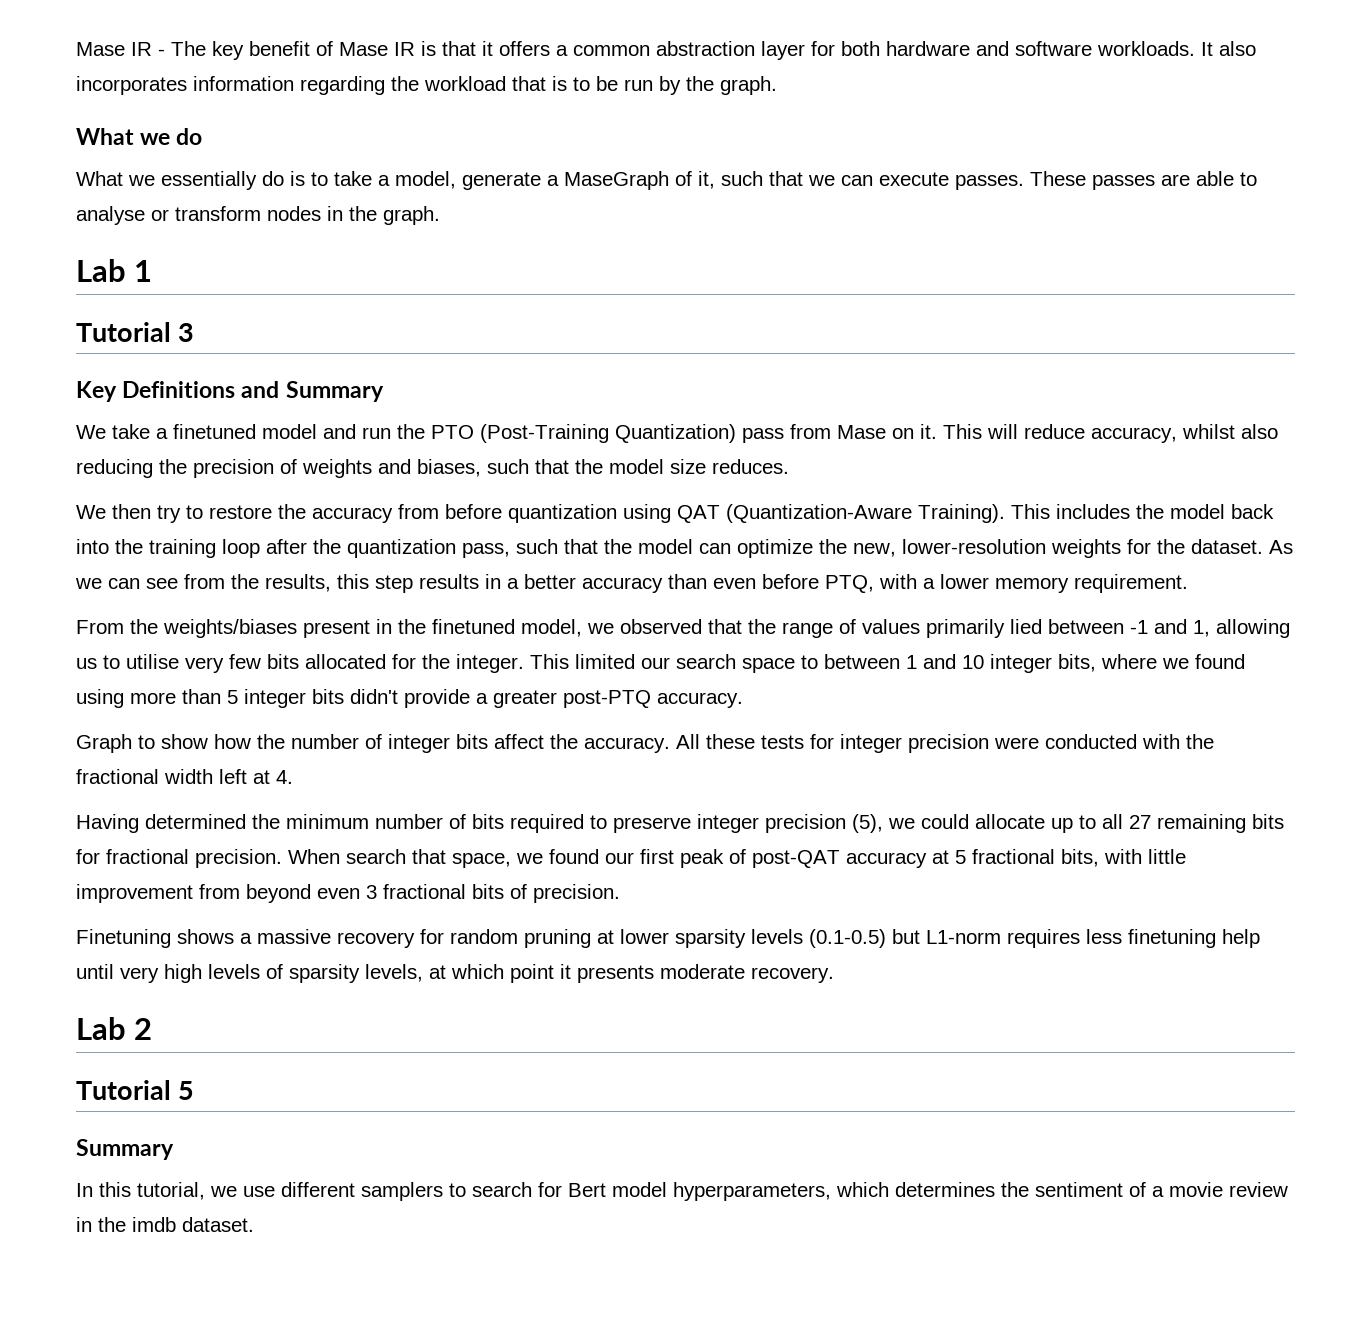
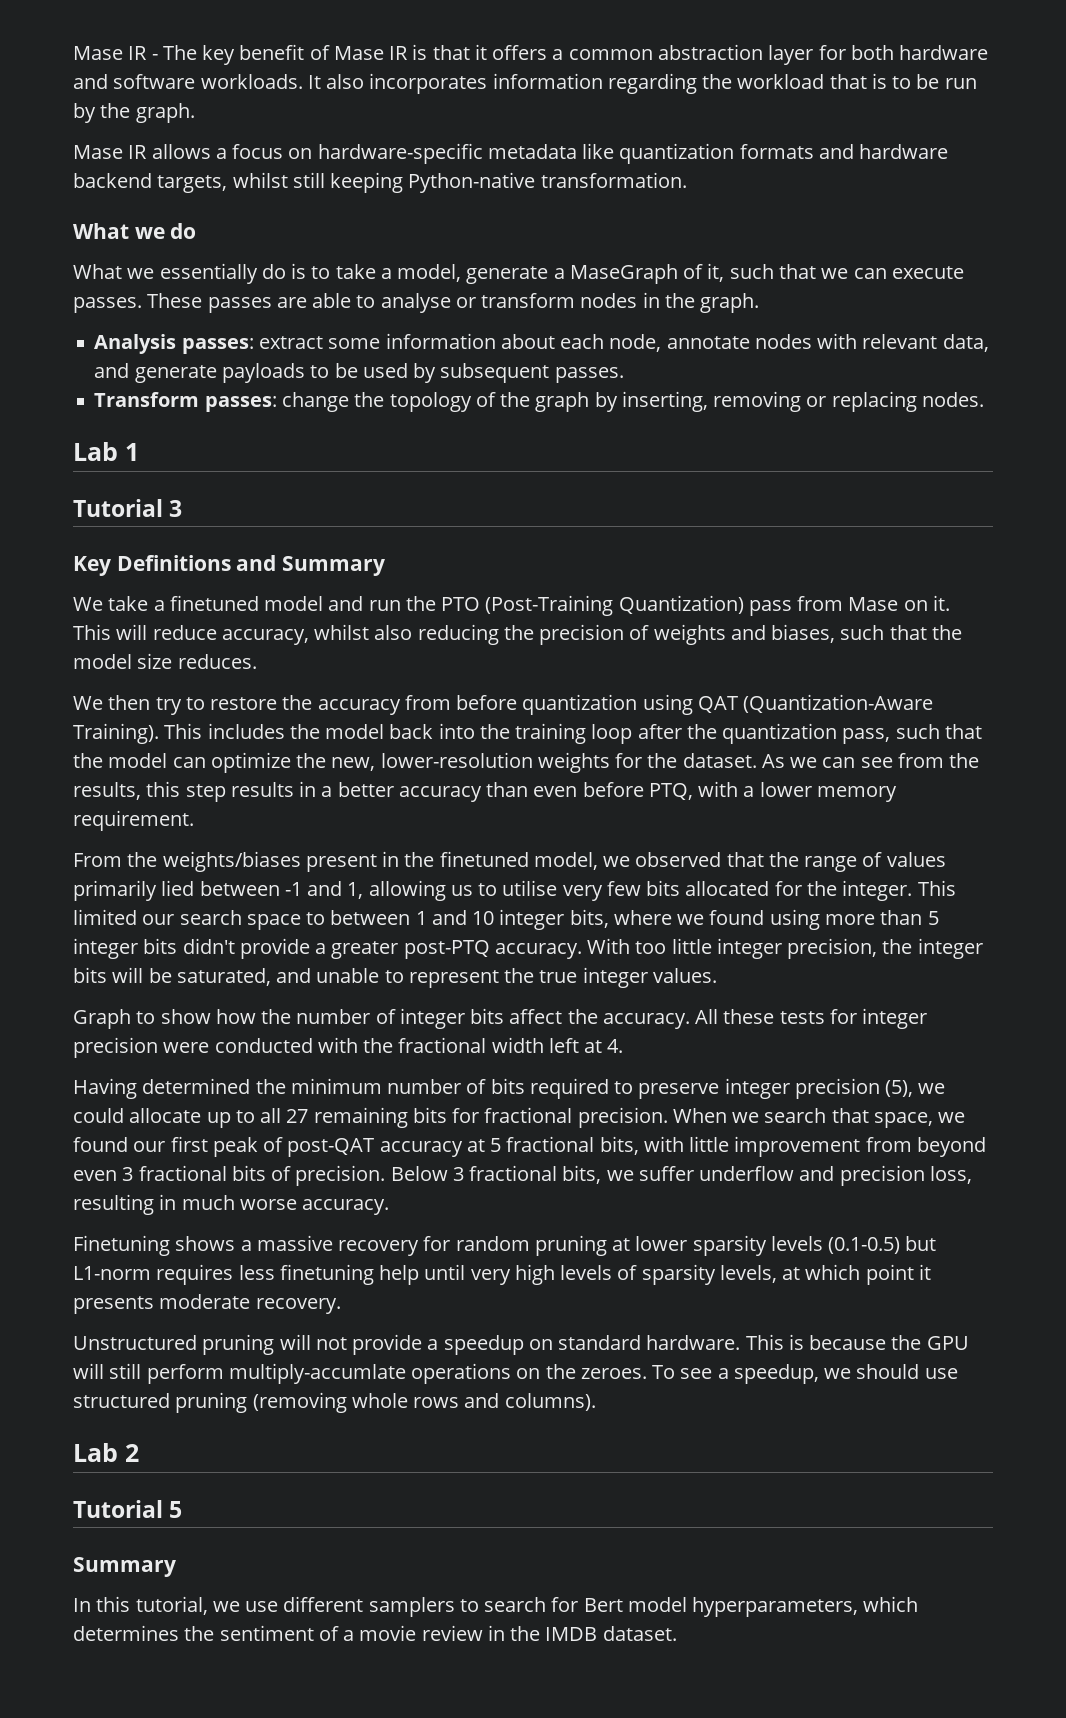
+ Mase IR allows a focus on hardware-specific metadata like quantization formats and hardware backend targets, whilst still keeping Python-native transformation.
+ Analysis passes: extract some information about each node, annotate nodes with relevant data, and generate payloads to be used by subsequent passes.
+ Transform passes: change the topology of the graph by inserting, removing or replacing nodes.
+ With too little integer precision, the integer bits will be saturated, and unable to represent the true integer values.
- When search that space, we found our first peak of post-QAT accuracy at 5 fractional bits, with little improvement from beyond even 3 fractional bits of precision.
+ When we search that space, we found our first peak of post-QAT accuracy at 5 fractional bits, with little improvement from beyond even 3 fractional bits of precision. Below 3 fractional bits, we suffer underflow and precision loss, resulting in much worse accuracy.
+ Unstructured pruning will not provide a speedup on standard hardware. This is because the GPU will still perform multiply-accumlate operations on the zeroes. To see a speedup, we should use structured pruning (removing whole rows and columns).
- In this tutorial, we use different samplers to search for Bert model hyperparameters, which determines the sentiment of a movie review in the imdb dataset.
+ In this tutorial, we use different samplers to search for Bert model hyperparameters, which determines the sentiment of a movie review in the IMDB dataset.

